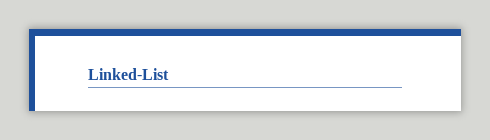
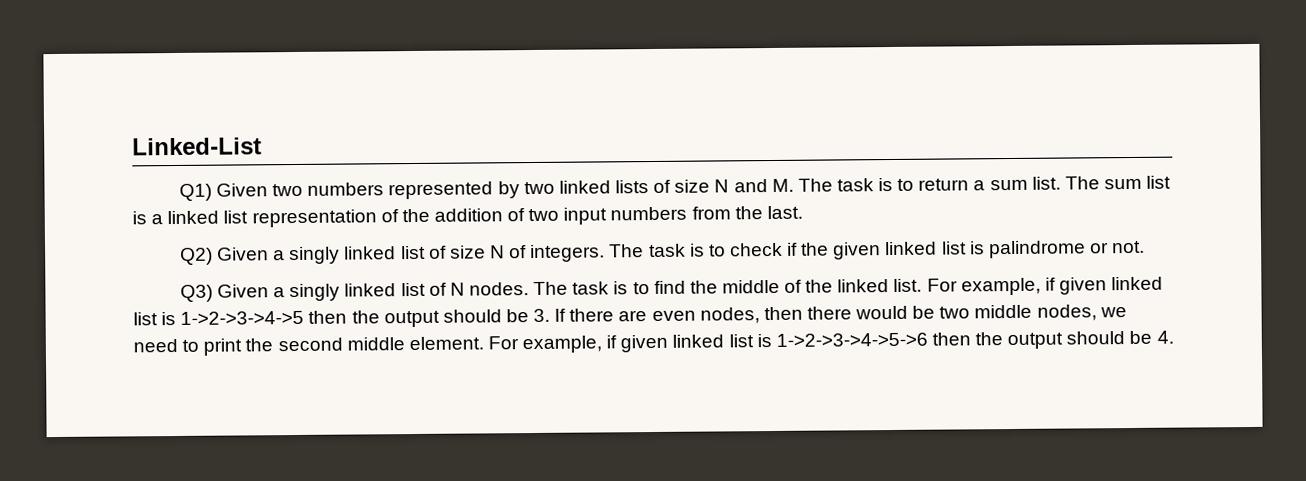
+ Q1) Given two numbers represented by two linked lists of size N and M. The task is to return a sum list. The sum list is a linked list representation of the addition of two input numbers from the last.
+ Q2) Given a singly linked list of size N of integers. The task is to check if the given linked list is palindrome or not.
+ Q3) Given a singly linked list of N nodes. The task is to find the middle of the linked list. For example, if given linked list is 1->2->3->4->5 then the output should be 3. If there are even nodes, then there would be two middle nodes, we need to print the second middle element. For example, if given linked list is 1->2->3->4->5->6 then the output should be 4.

